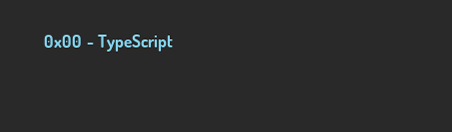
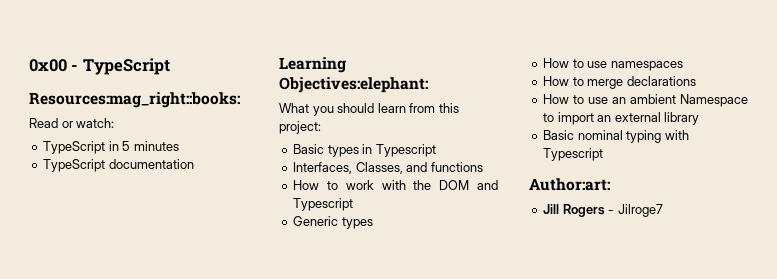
+ Resources:mag_right::books:
+ Read or watch:
+ TypeScript in 5 minutes
+ TypeScript documentation
+ Learning Objectives:elephant:
+ What you should learn from this project:
+ Basic types in Typescript
+ Interfaces, Classes, and functions
+ How to work with the DOM and Typescript
+ Generic types
+ How to use namespaces
+ How to merge declarations
+ How to use an ambient Namespace to import an external library
+ Basic nominal typing with Typescript
+ Author:art:
+ Jill Rogers - Jilroge7

